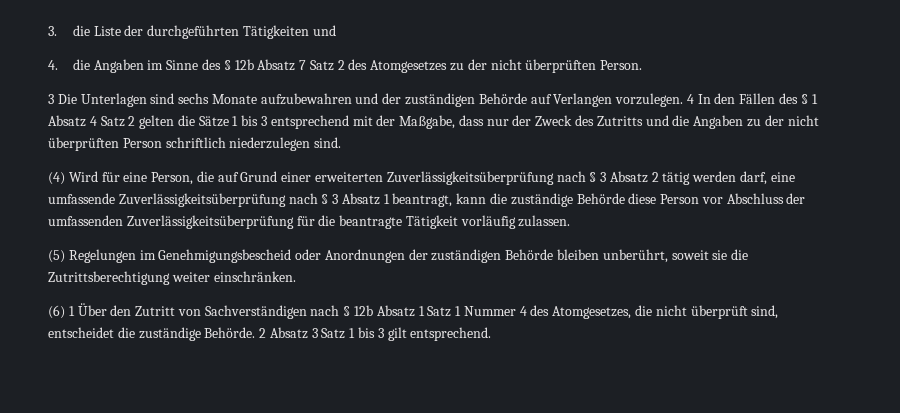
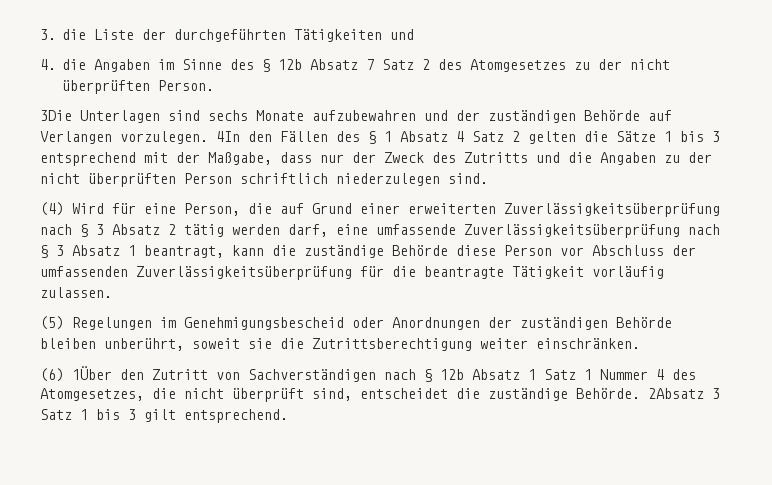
- 3 Die Unterlagen sind sechs Monate aufzubewahren und der zuständigen Behörde auf Verlangen vorzulegen.
+ 3Die Unterlagen sind sechs Monate aufzubewahren und der zuständigen Behörde auf Verlangen vorzulegen.
- 4 In den Fällen des § 1 Absatz 4 Satz 2 gelten die Sätze 1 bis 3 entsprechend mit der Maßgabe, dass nur der Zweck des Zutritts und die Angaben zu der nicht überprüften Person schriftlich niederzulegen sind.
+ 4In den Fällen des § 1 Absatz 4 Satz 2 gelten die Sätze 1 bis 3 entsprechend mit der Maßgabe, dass nur der Zweck des Zutritts und die Angaben zu der nicht überprüften Person schriftlich niederzulegen sind.
- (6) 1 Über den Zutritt von Sachverständigen nach § 12b Absatz 1 Satz 1 Nummer 4 des Atomgesetzes, die nicht überprüft sind, entscheidet die zuständige Behörde.
+ (6) 1Über den Zutritt von Sachverständigen nach § 12b Absatz 1 Satz 1 Nummer 4 des Atomgesetzes, die nicht überprüft sind, entscheidet die zuständige Behörde.
- 2 Absatz 3 Satz 1 bis 3 gilt entsprechend.
+ 2Absatz 3 Satz 1 bis 3 gilt entsprechend.

